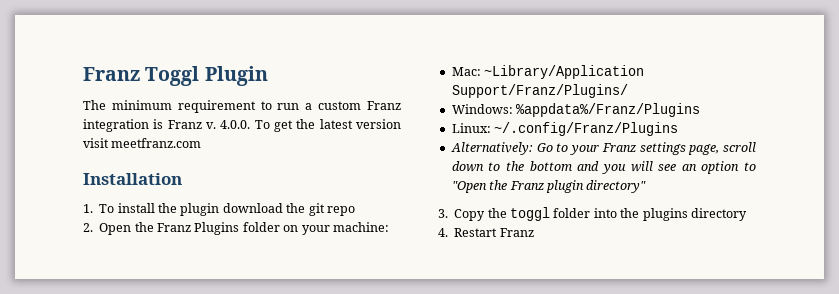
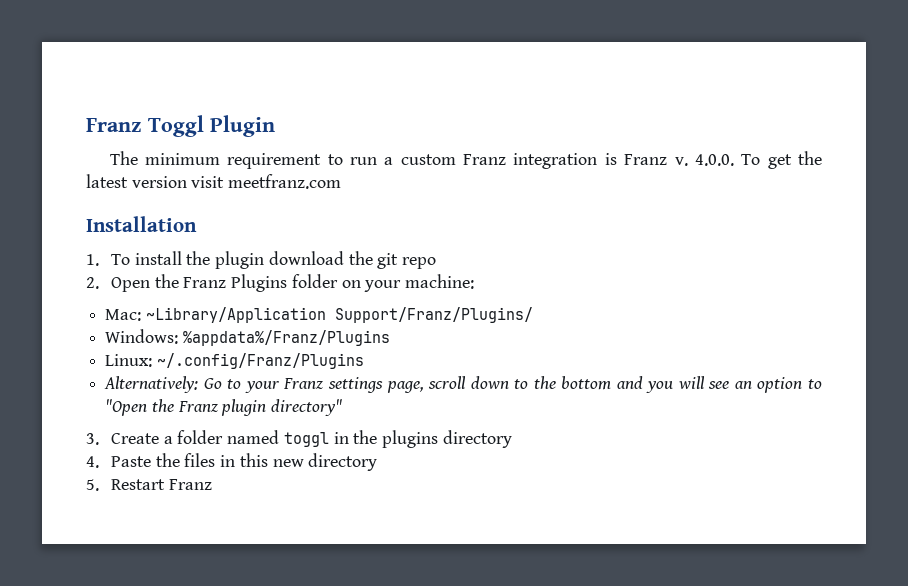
- 3. Copy the toggl folder into the plugins directory
- 4. Restart Franz
+ 3. Create a folder named toggl in the plugins directory
+ 4. Paste the files in this new directory
+ 5. Restart Franz

